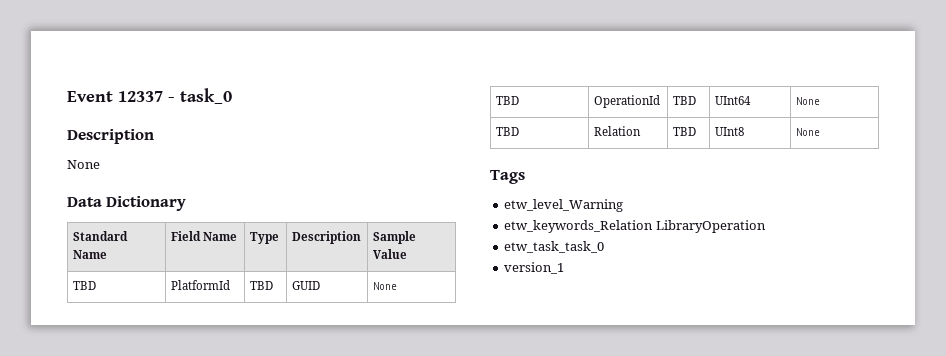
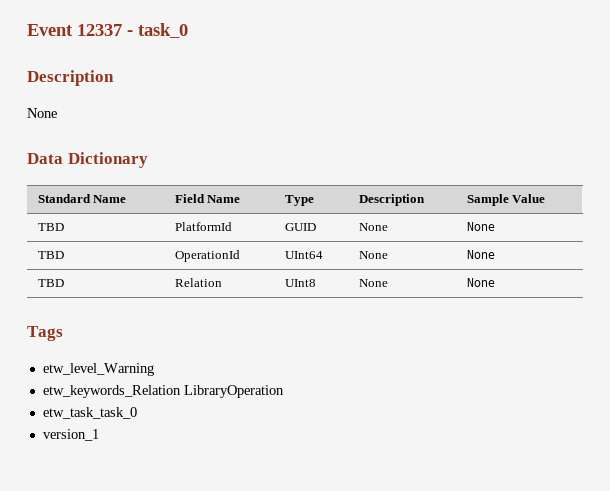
- TBD | PlatformId | TBD | GUID | None
+ TBD | PlatformId | GUID | None | None
- TBD | OperationId | TBD | UInt64 | None
+ TBD | OperationId | UInt64 | None | None
- TBD | Relation | TBD | UInt8 | None
+ TBD | Relation | UInt8 | None | None

